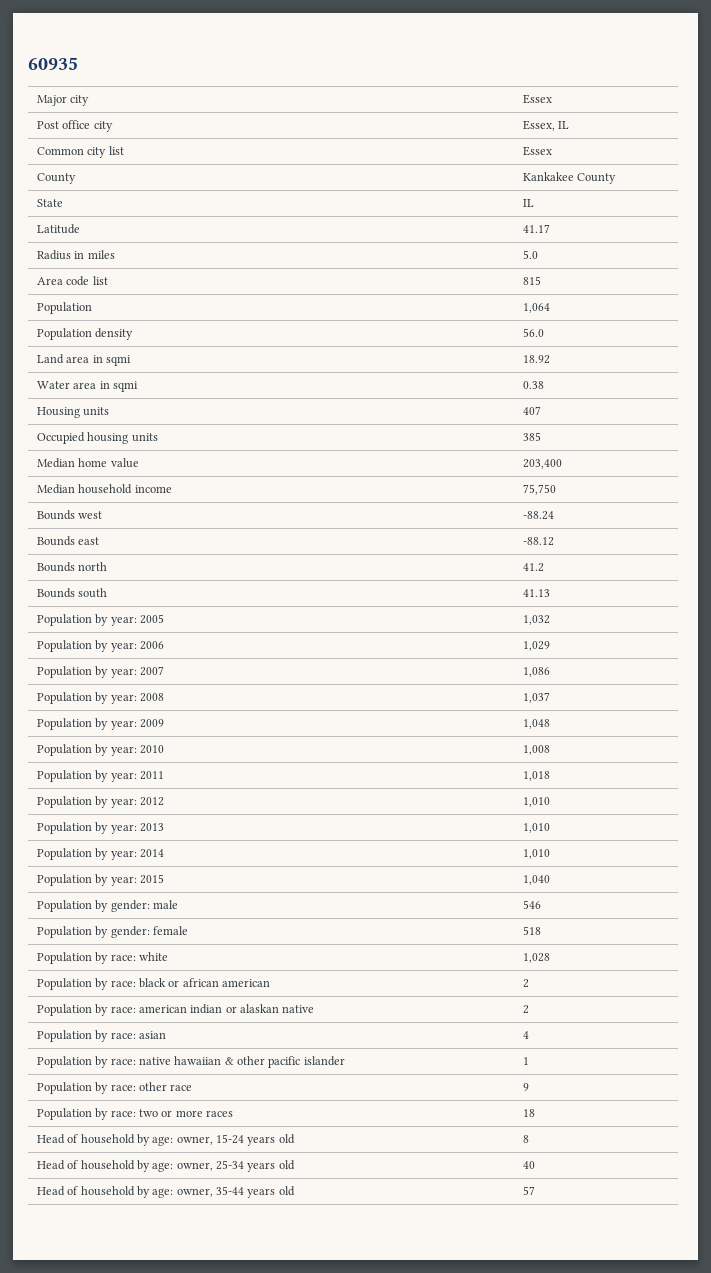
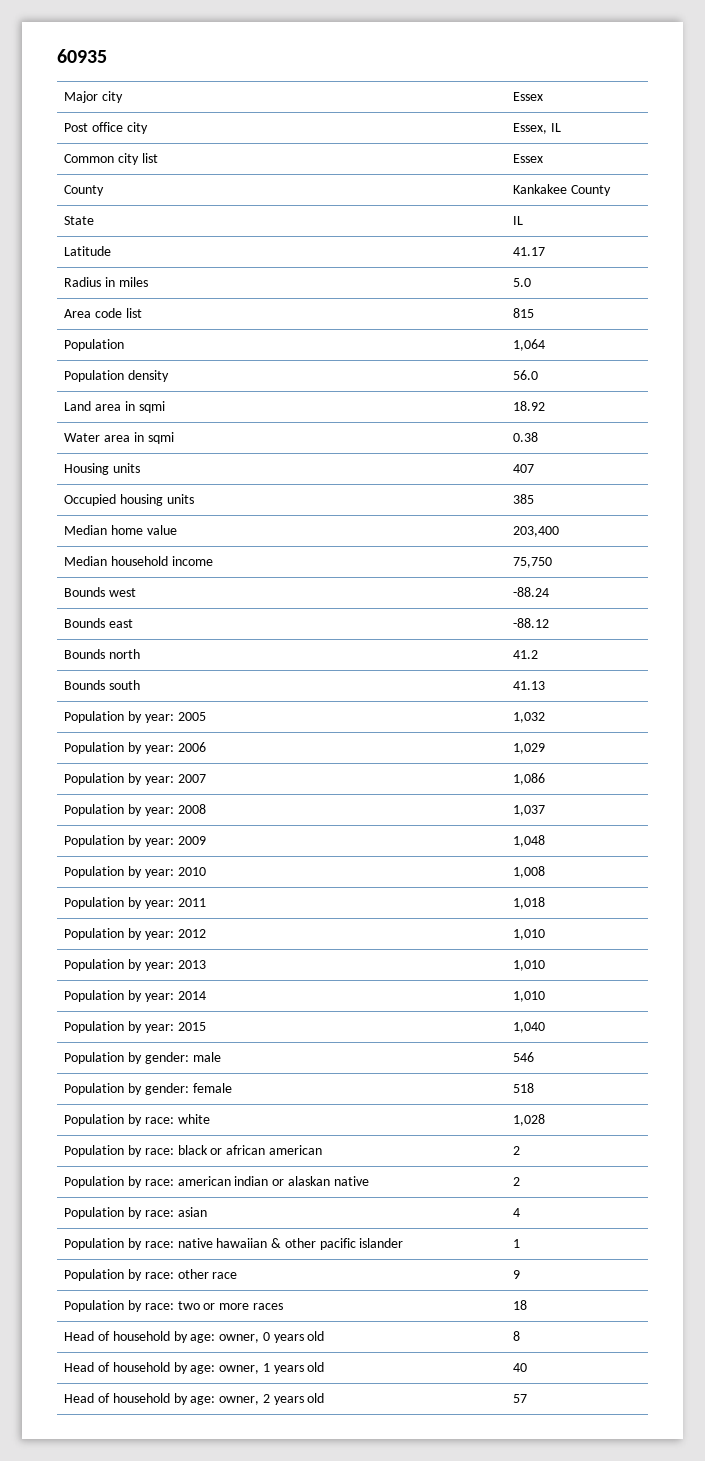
- Head of household by age: owner, 15-24 years old | 8
+ Head of household by age: owner, 0 years old | 8
- Head of household by age: owner, 25-34 years old | 40
+ Head of household by age: owner, 1 years old | 40
- Head of household by age: owner, 35-44 years old | 57
+ Head of household by age: owner, 2 years old | 57

